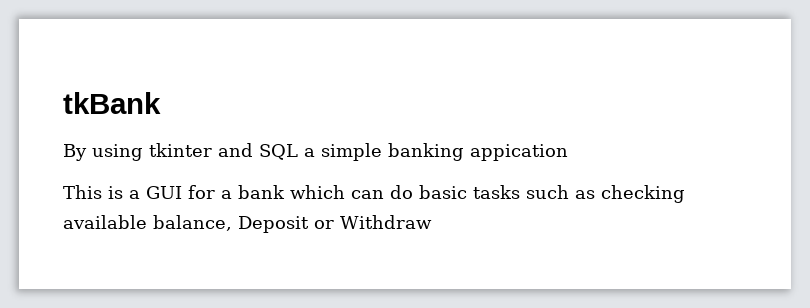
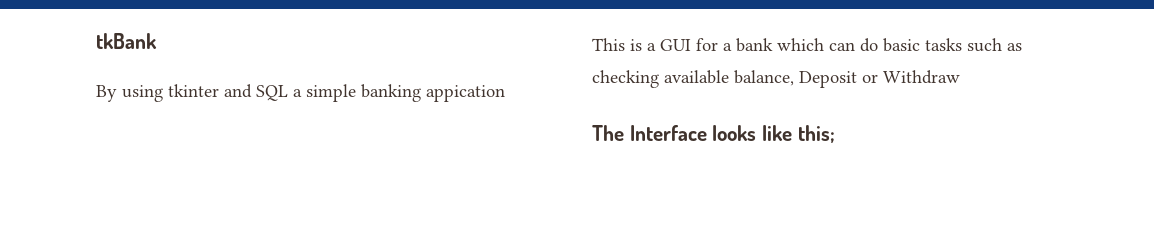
+ The Interface looks like this;

